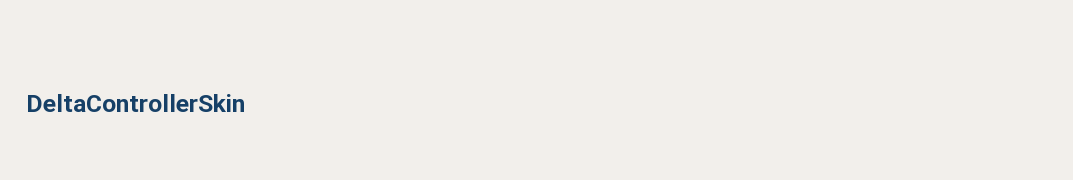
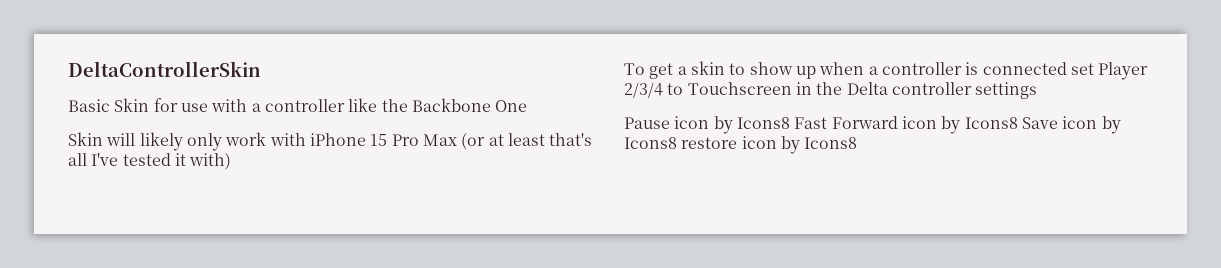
+ Basic Skin for use with a controller like the Backbone One
+ Skin will likely only work with iPhone 15 Pro Max (or at least that's all I've tested it with)
+ To get a skin to show up when a controller is connected set Player 2/3/4 to Touchscreen in the Delta controller settings
+ Pause icon by Icons8 Fast Forward icon by Icons8 Save icon by Icons8 restore icon by Icons8

